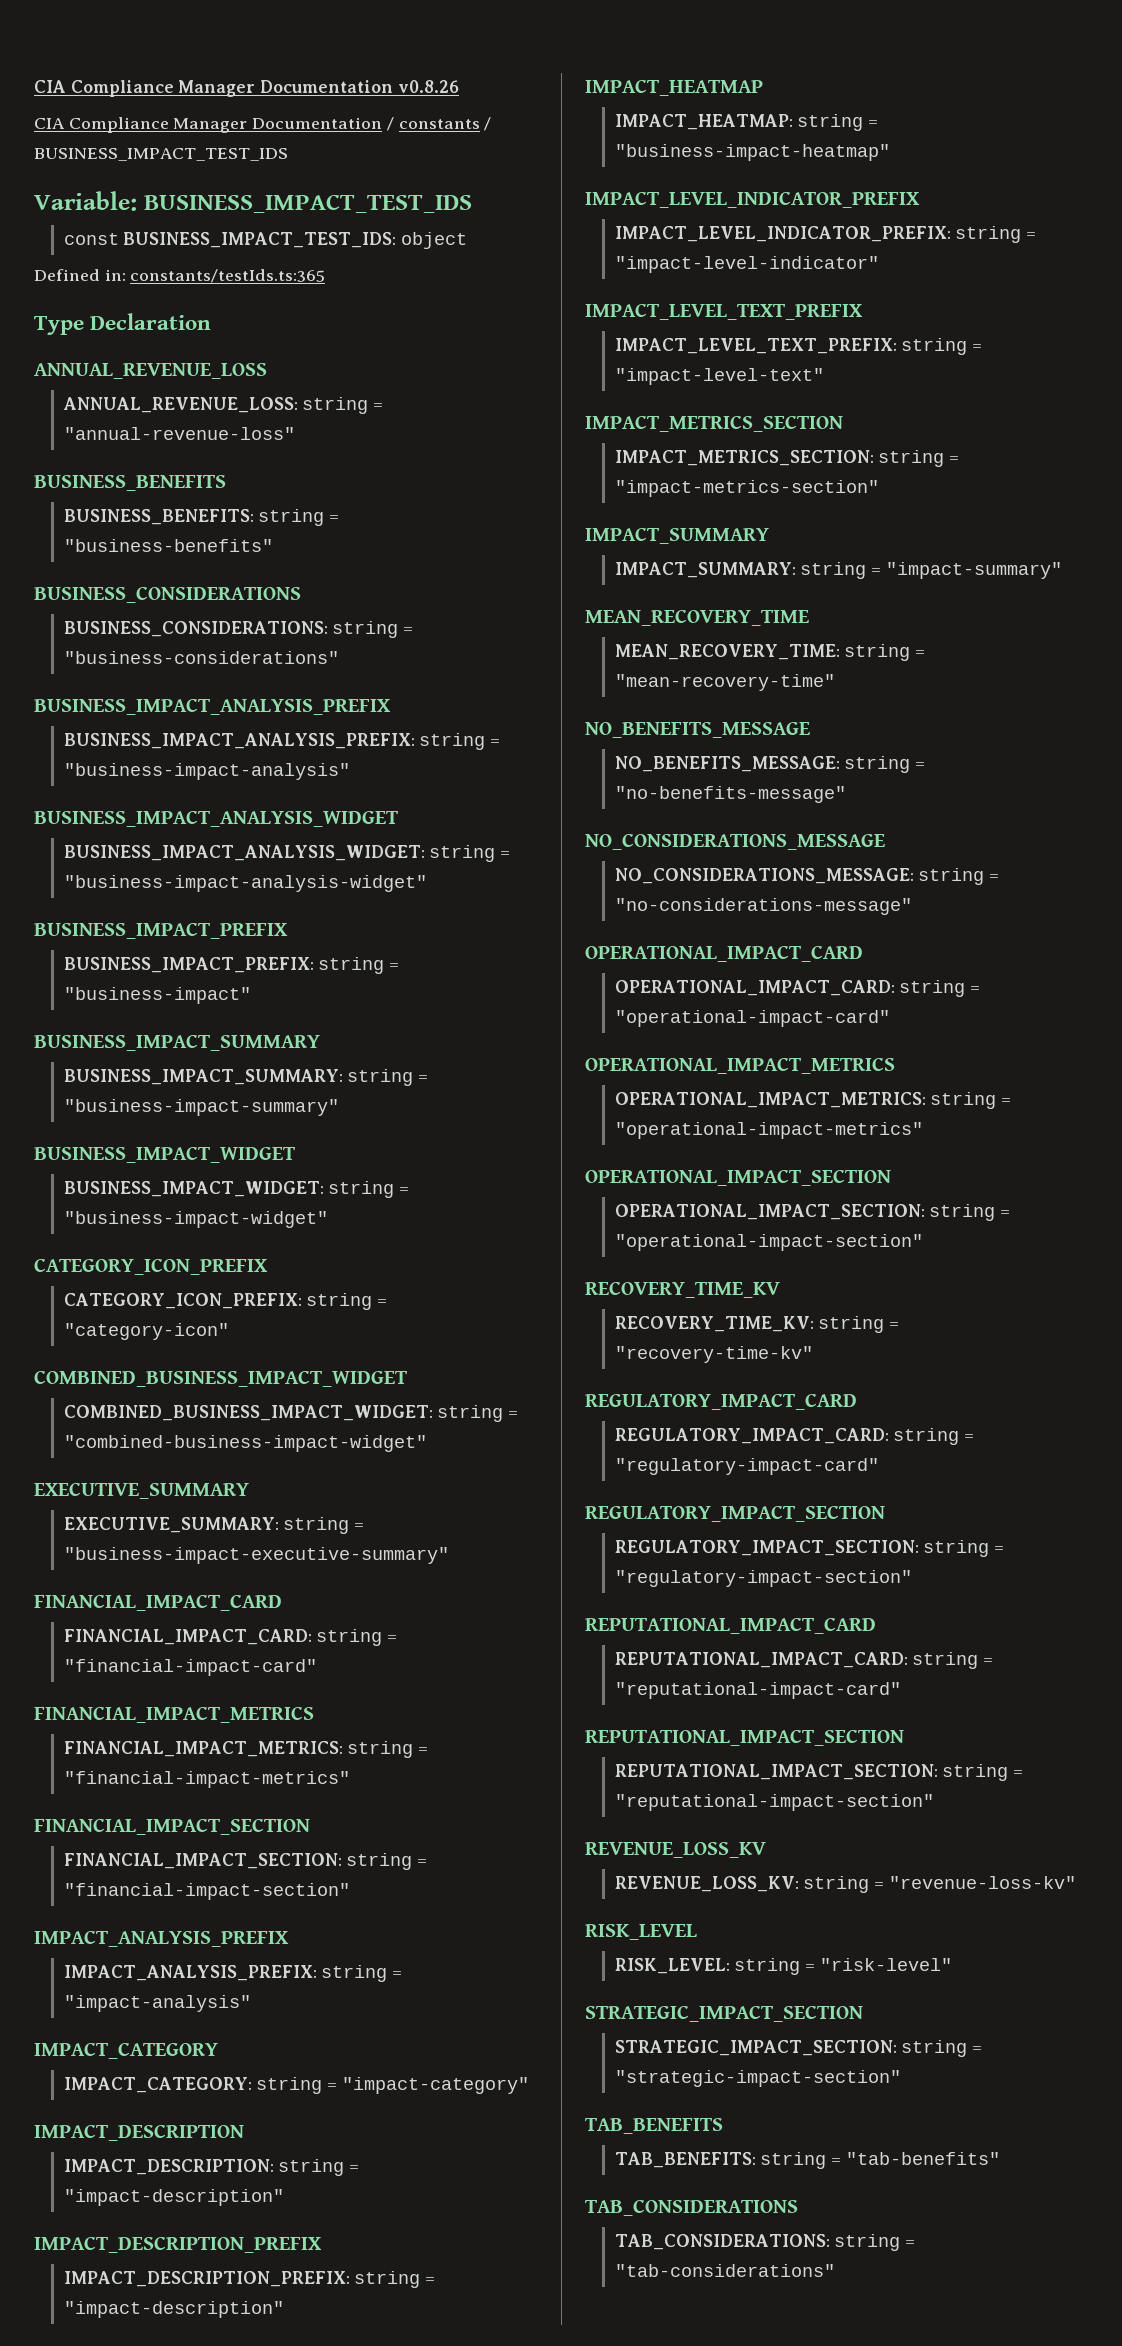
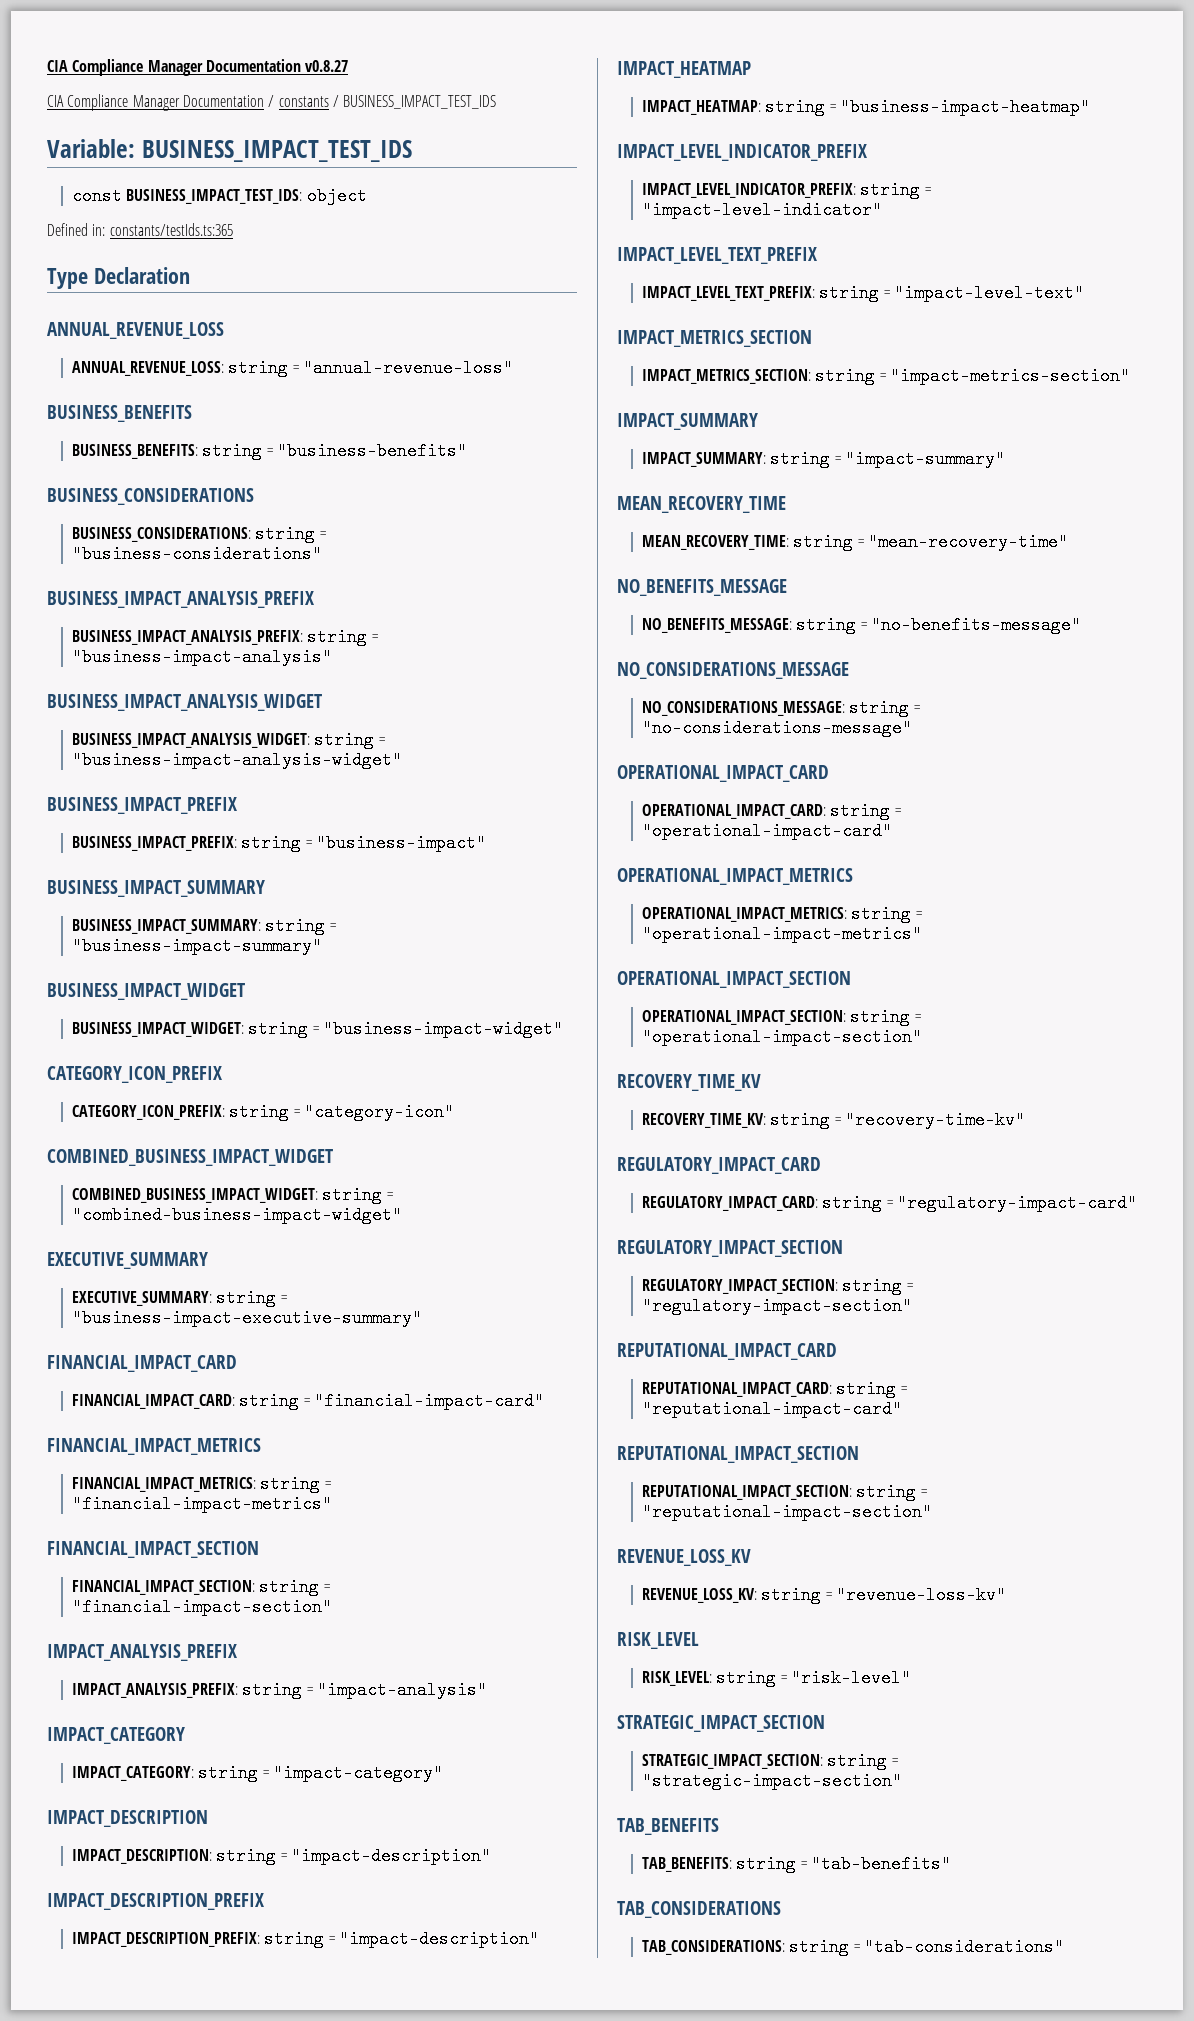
- CIA Compliance Manager Documentation v0.8.26
+ CIA Compliance Manager Documentation v0.8.27

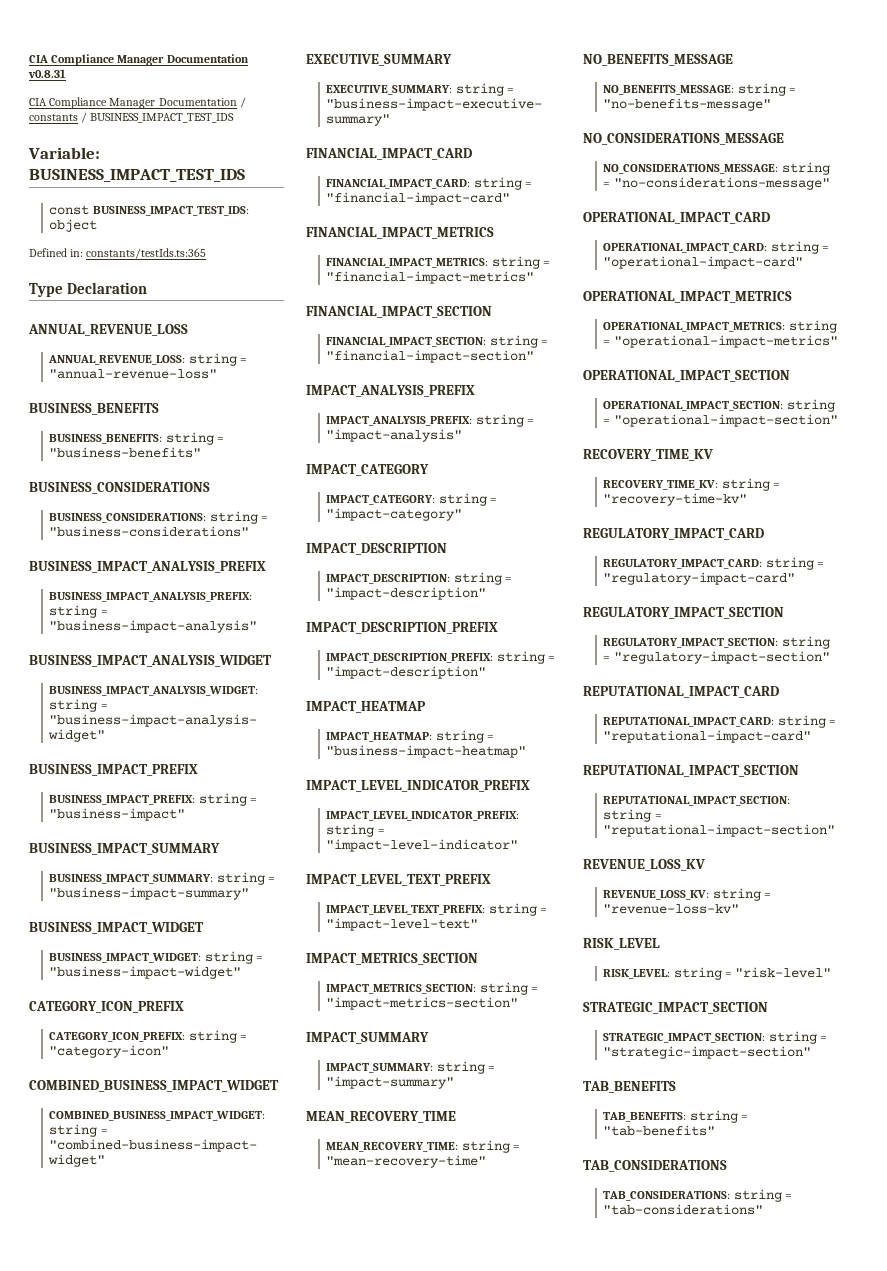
- CIA Compliance Manager Documentation v0.8.27
+ CIA Compliance Manager Documentation v0.8.31

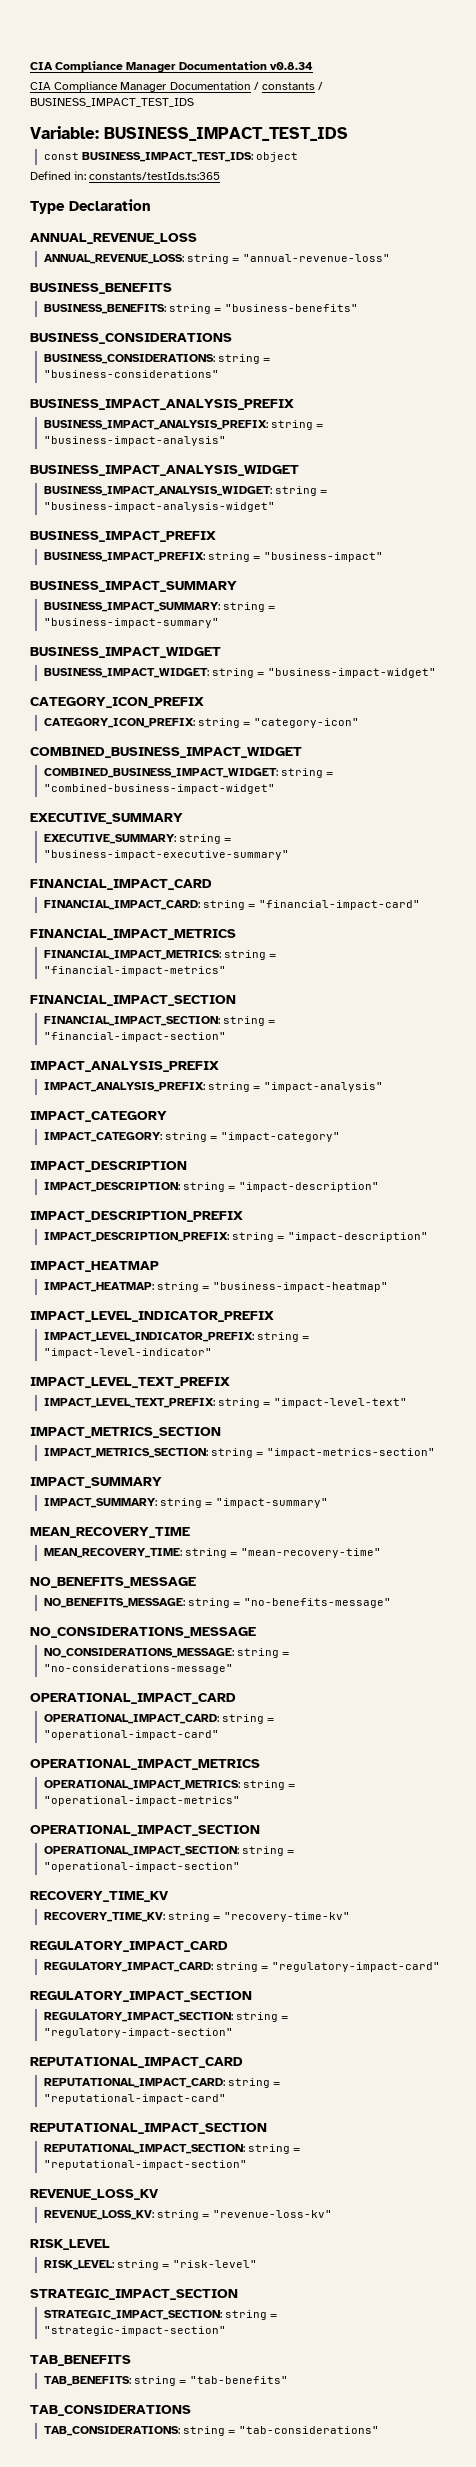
- CIA Compliance Manager Documentation v0.8.31
+ CIA Compliance Manager Documentation v0.8.34

